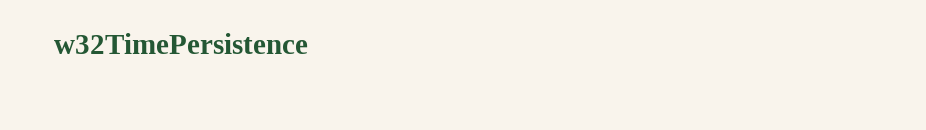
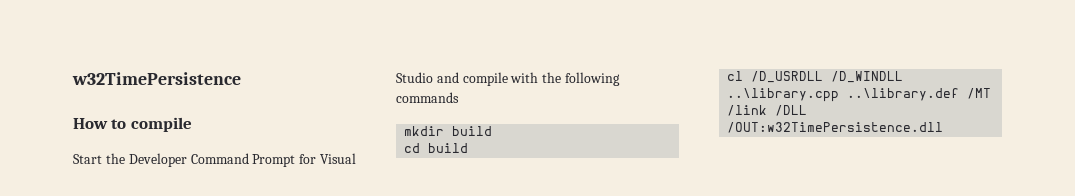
+ How to compile
+ Start the Developer Command Prompt for Visual Studio and compile with the following commands
+ mkdir build
+ cd build
+ cl /D_USRDLL /D_WINDLL ..\library.cpp ..\library.def /MT /link /DLL /OUT:w32TimePersistence.dll

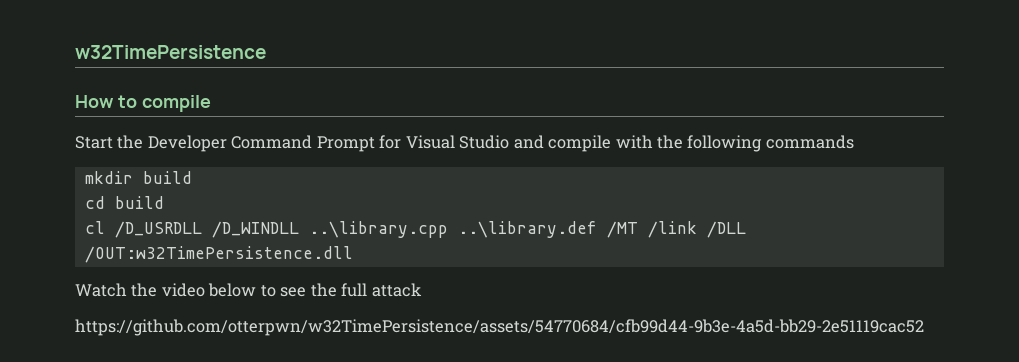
+ Watch the video below to see the full attack
+ https://github.com/otterpwn/w32TimePersistence/assets/54770684/cfb99d44-9b3e-4a5d-bb29-2e51119cac52

